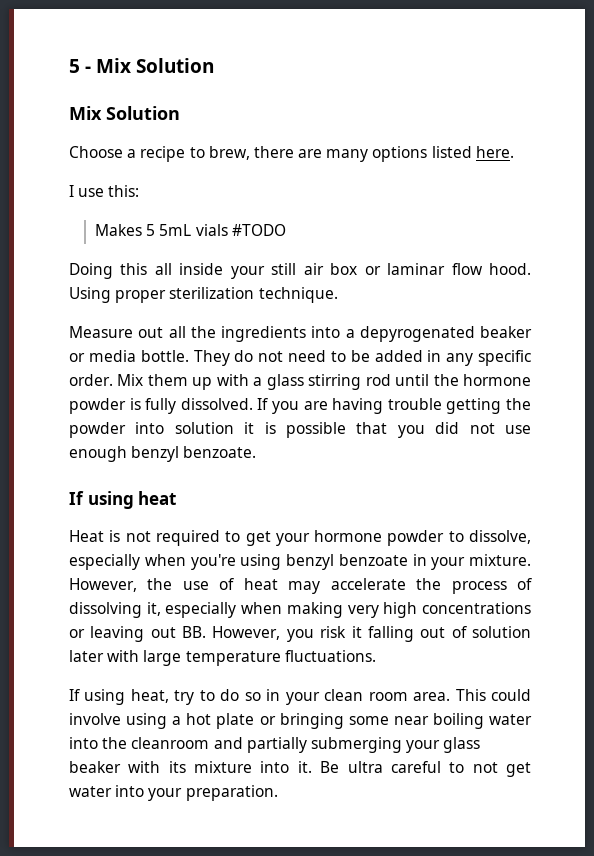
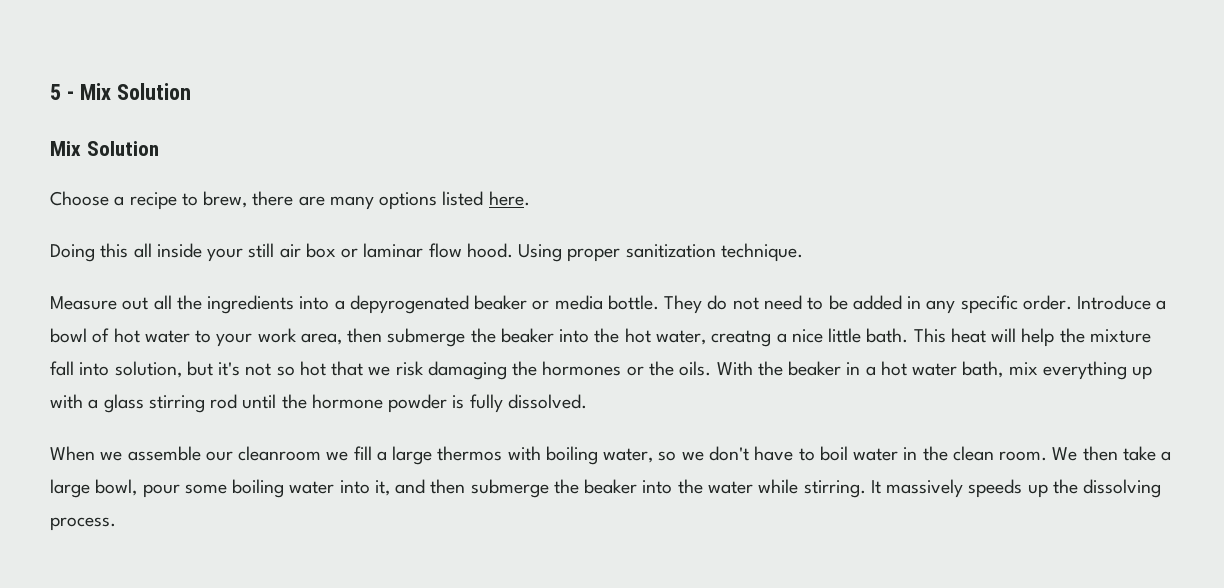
- I use this:
- Makes 5 5mL vials #TODO
- Using proper sterilization technique.
+ Using proper sanitization technique.
- Mix them up with a glass stirring rod until the hormone powder is fully dissolved. If you are having trouble getting the powder into solution it is possible that you did not use enough benzyl benzoate.
- If using heat
- Heat is not required to get your hormone powder to dissolve, especially when you're using benzyl benzoate in your mixture. However, the use of heat may accelerate the process of dissolving it, especially when making very high concentrations or leaving out BB. However, you risk it falling out of solution later with large temperature fluctuations.
- If using heat, try to do so in your clean room area. This could involve using a hot plate or bringing some near boiling water into the cleanroom and partially submerging your glass beaker with its mixture into it. Be ultra careful to not get water into your preparation.
+ Introduce a bowl of hot water to your work area, then submerge the beaker into the hot water, creatng a nice little bath. This heat will help the mixture fall into solution, but it's not so hot that we risk damaging the hormones or the oils. With the beaker in a hot water bath, mix everything up with a glass stirring rod until the hormone powder is fully dissolved.
+ When we assemble our cleanroom we fill a large thermos with boiling water, so we don't have to boil water in the clean room. We then take a large bowl, pour some boiling water into it, and then submerge the beaker into the water while stirring. It massively speeds up the dissolving process.

